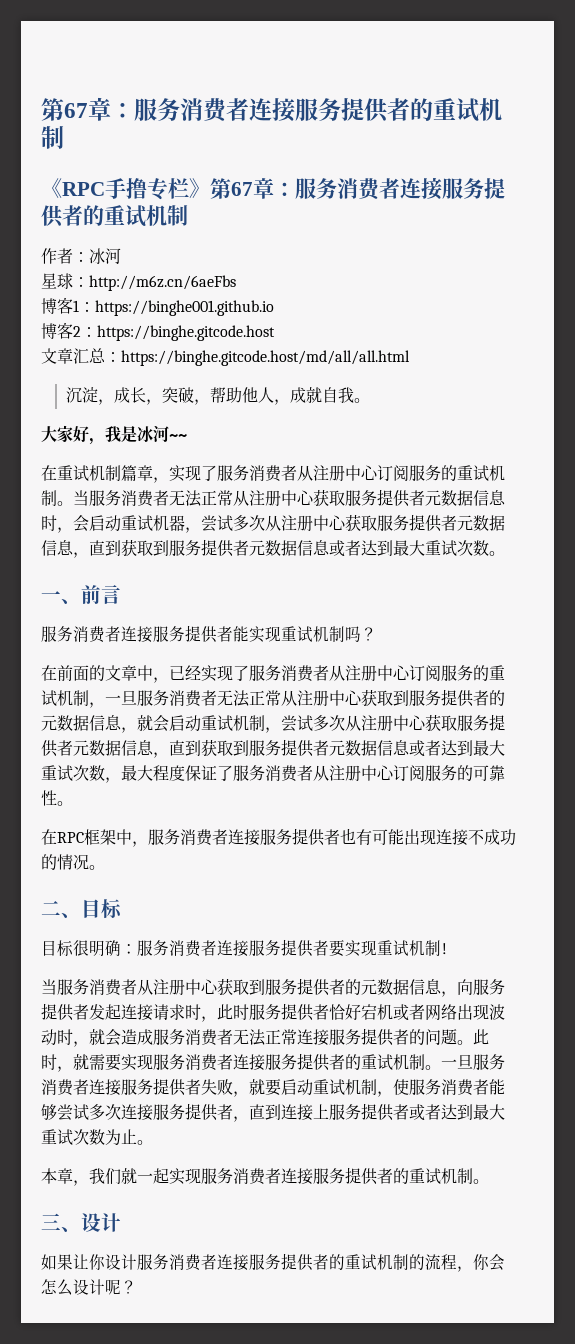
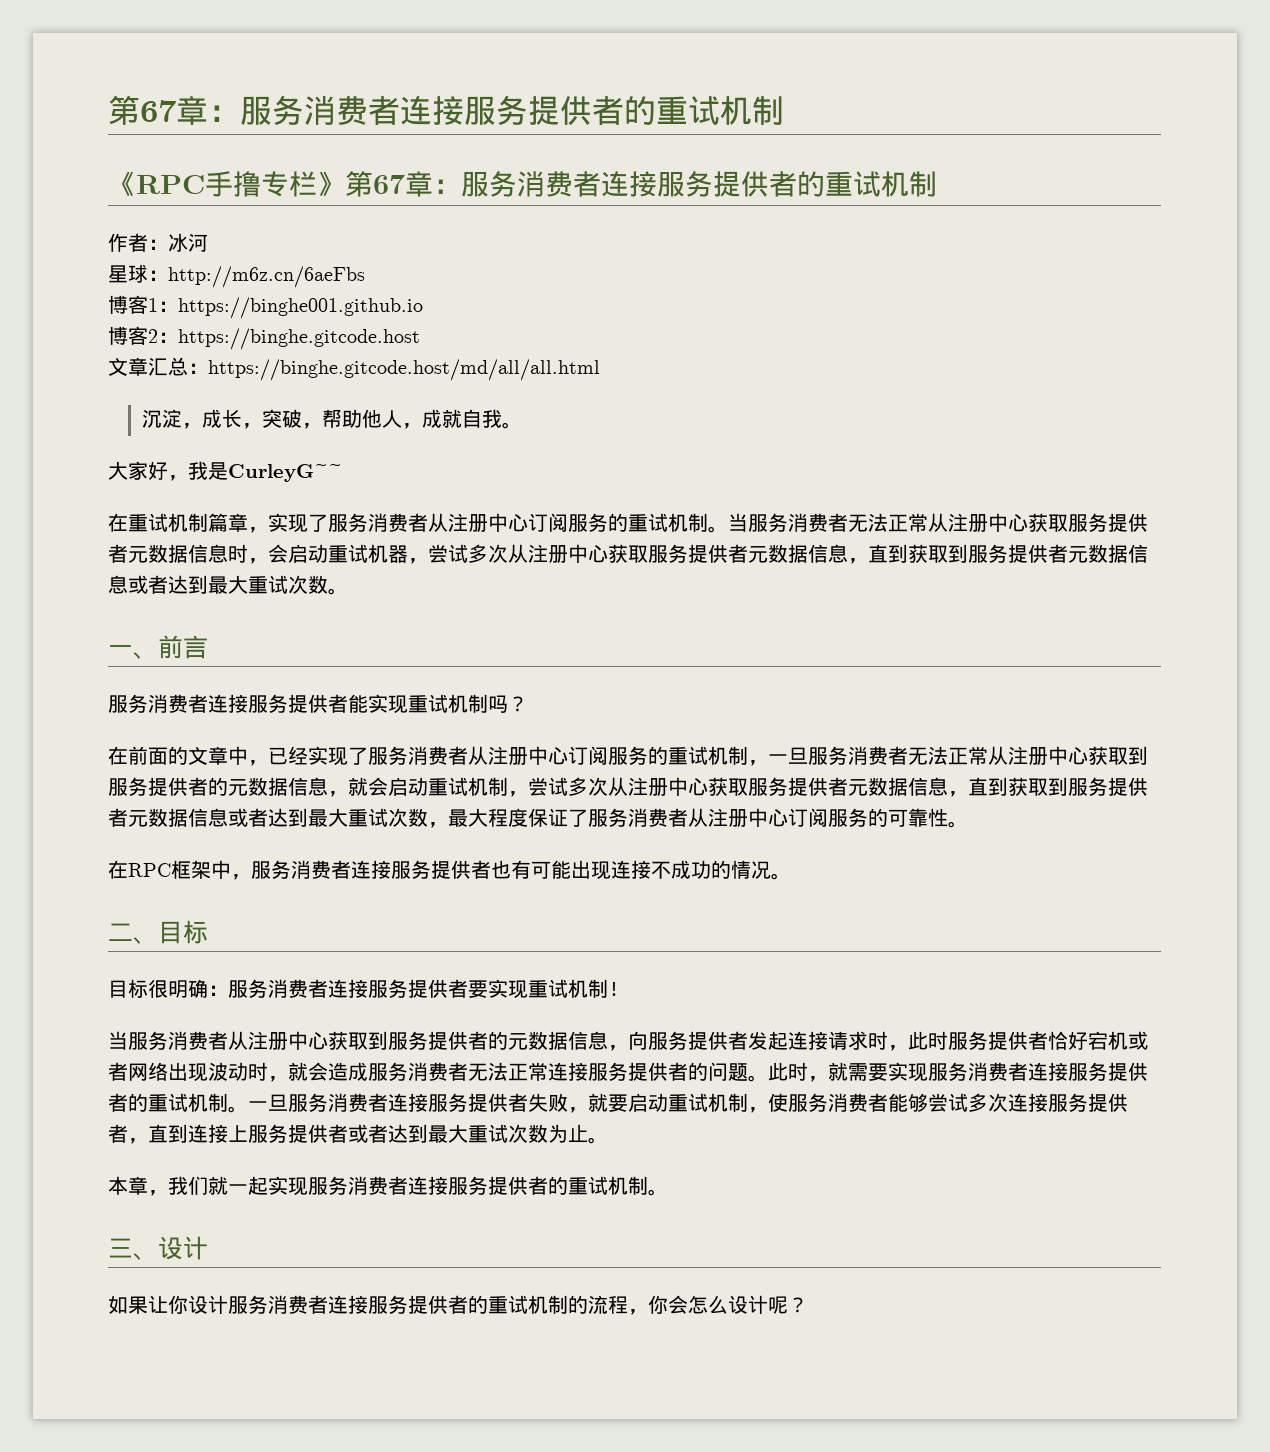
- 大家好，我是冰河~~
+ 大家好，我是CurleyG~~

